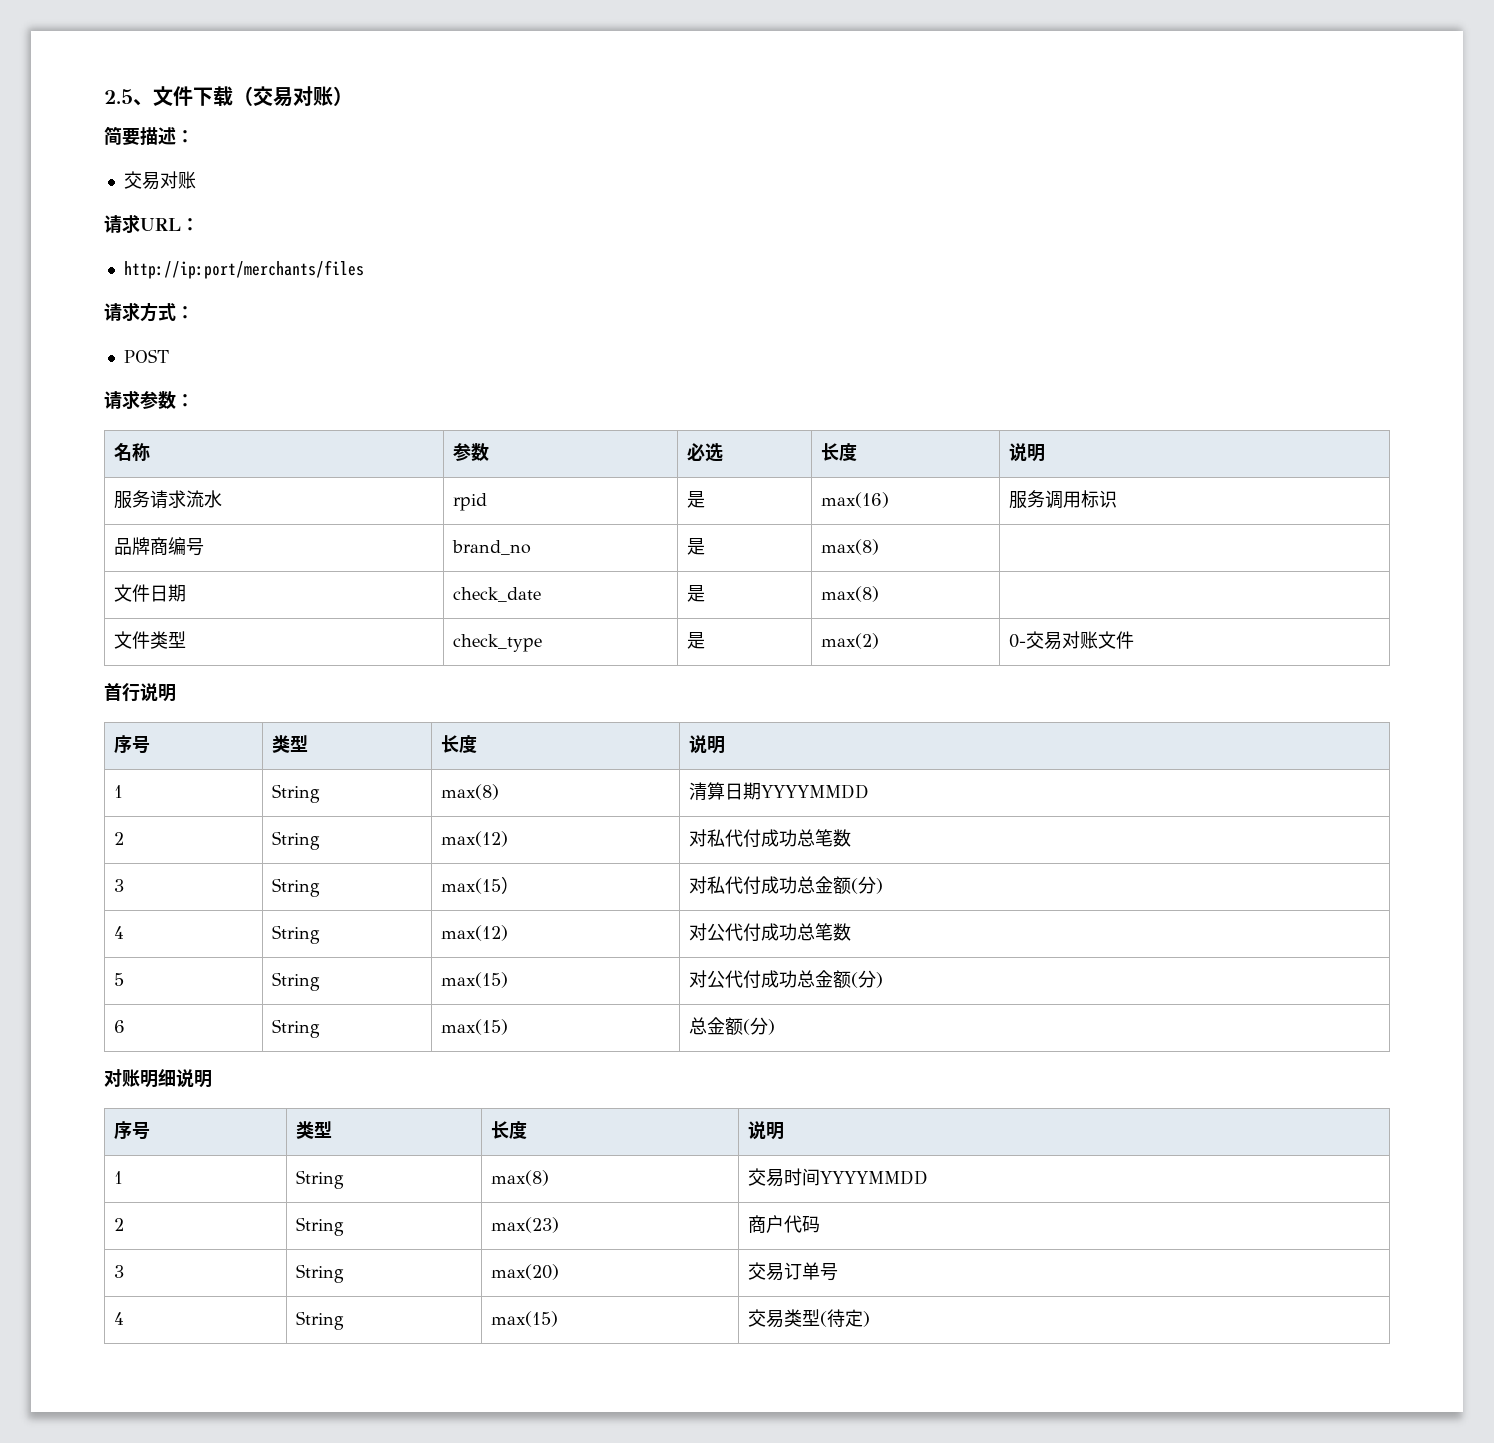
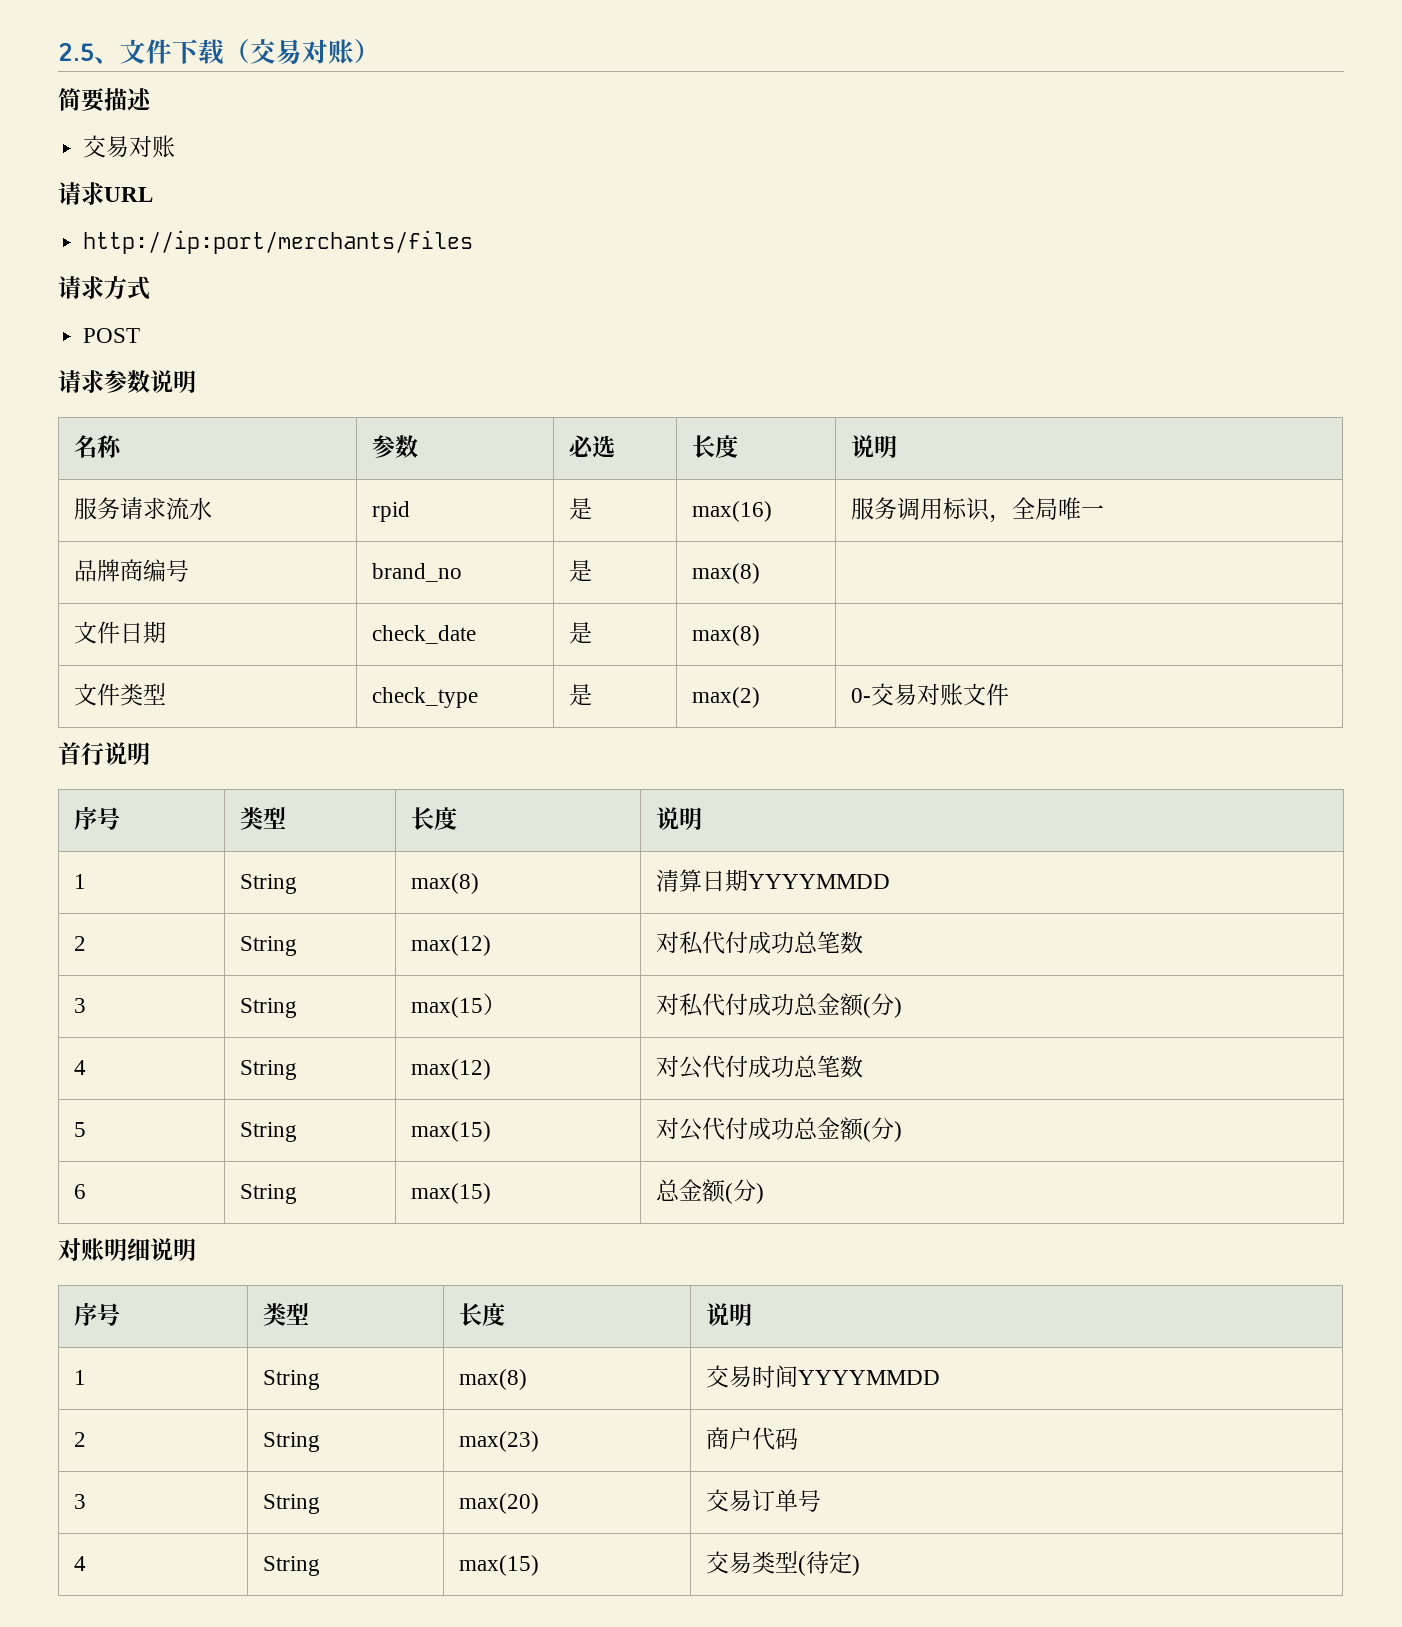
- 简要描述：
+ 简要描述
- 请求URL：
+ 请求URL
- 请求方式：
+ 请求方式
- 请求参数：
+ 请求参数说明
- 服务请求流水 | rpid | 是 | max(16) | 服务调用标识
+ 服务请求流水 | rpid | 是 | max(16) | 服务调用标识，全局唯一

